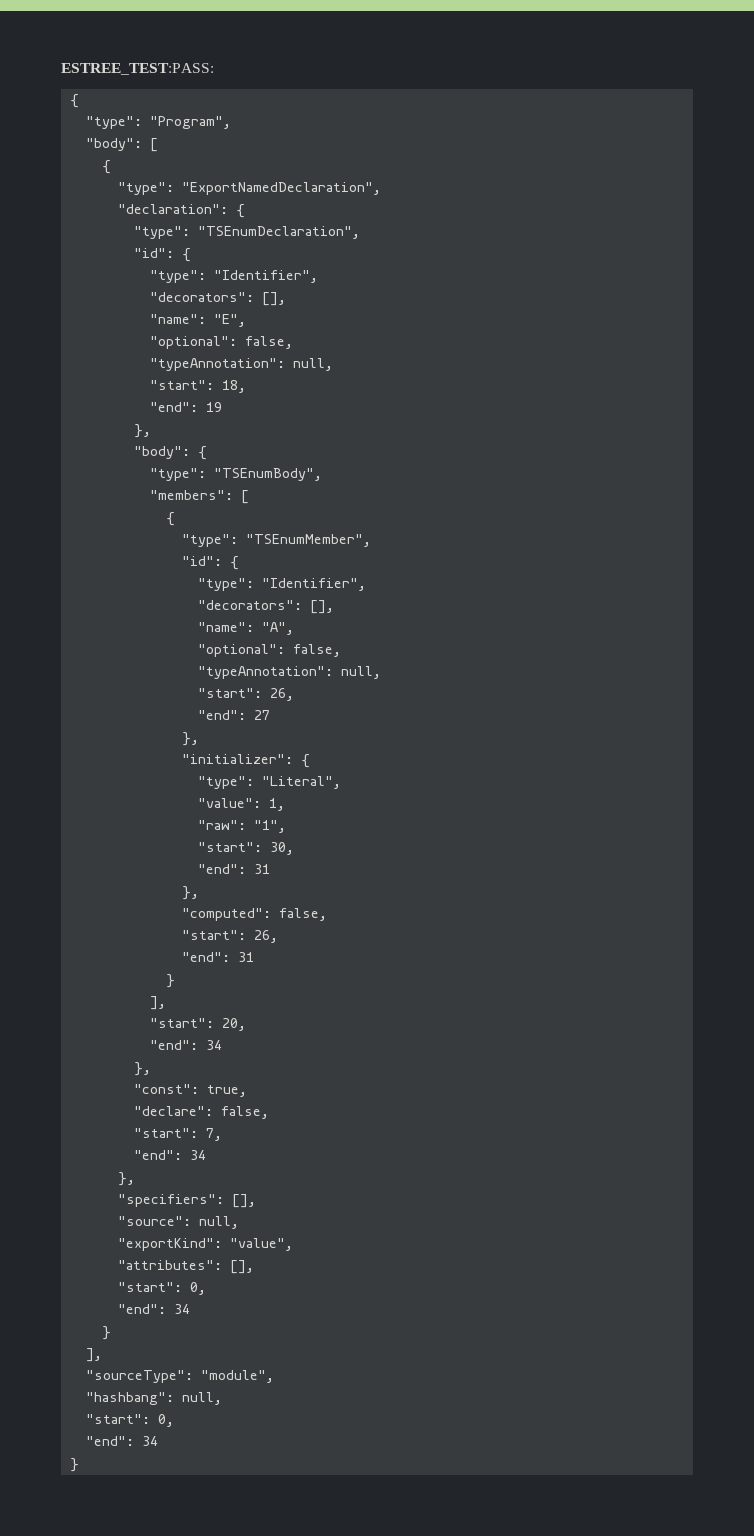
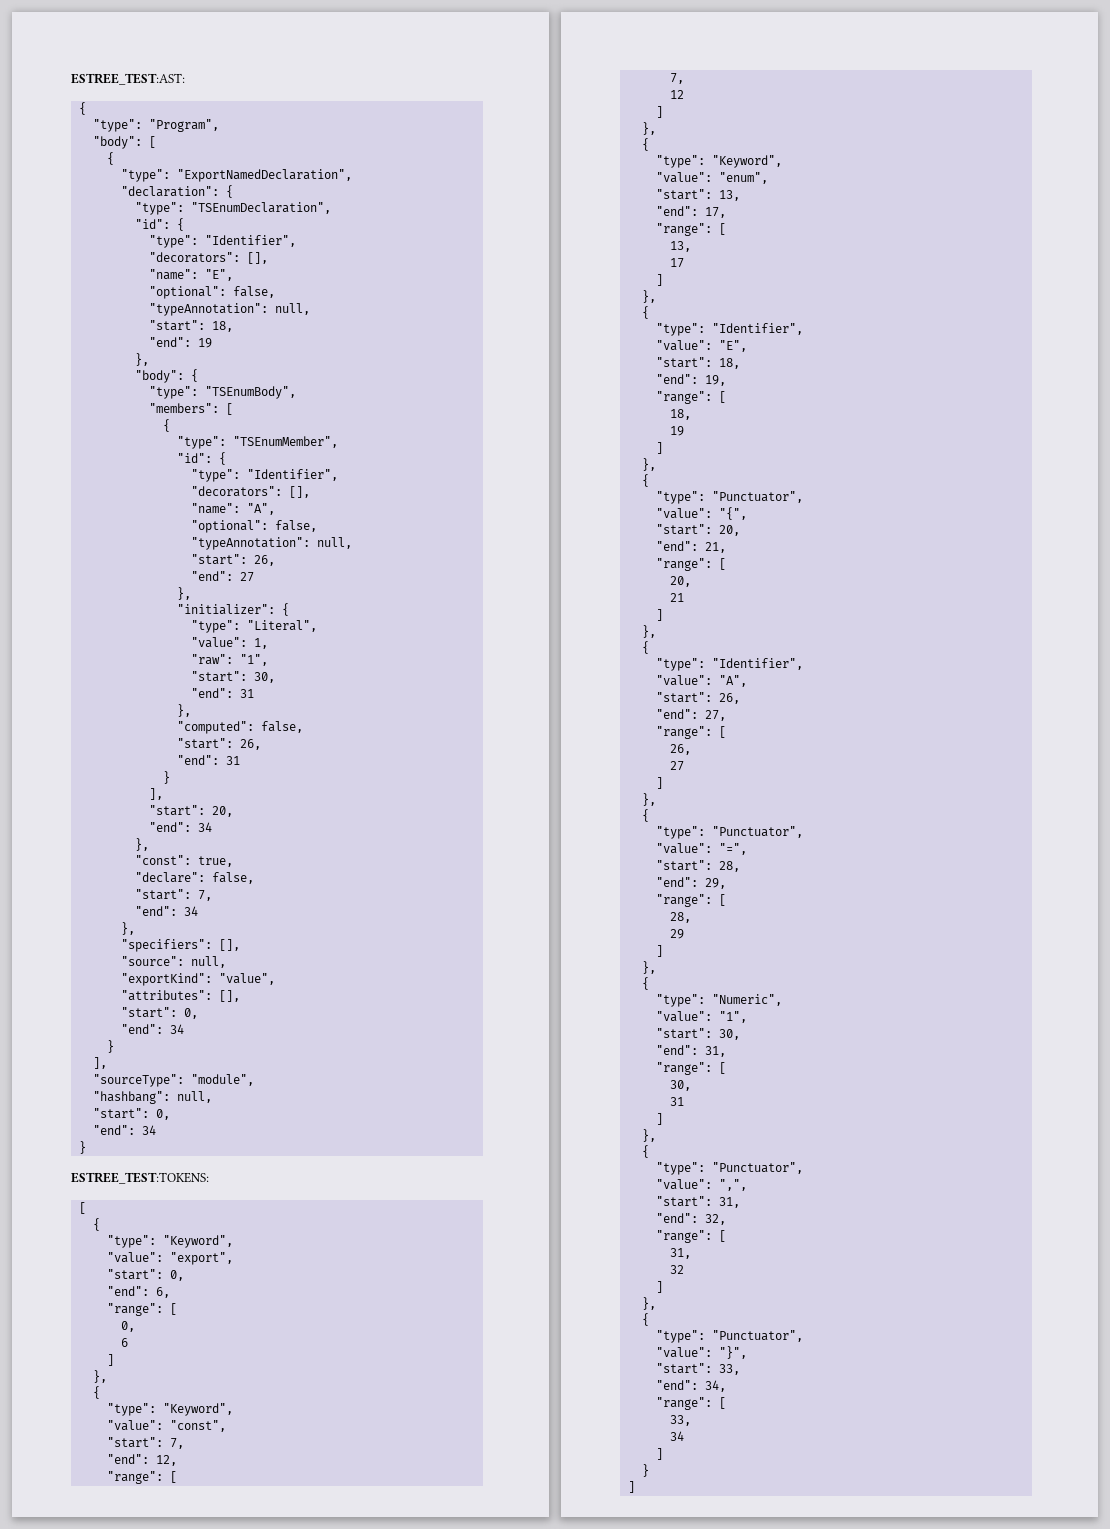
- ESTREE_TEST:PASS:
+ ESTREE_TEST:AST:
+ ESTREE_TEST:TOKENS:
+ [
+ {
+ "type": "Keyword",
+ "value": "export",
+ "start": 0,
+ "end": 6,
+ "range": [
+ 0,
+ 6
+ ]
+ },
+ {
+ "type": "Keyword",
+ "value": "const",
+ "start": 7,
+ "end": 12,
+ "range": [
+ 7,
+ 12
+ ]
+ },
+ {
+ "type": "Keyword",
+ "value": "enum",
+ "start": 13,
+ "end": 17,
+ "range": [
+ 13,
+ 17
+ ]
+ },
+ {
+ "type": "Identifier",
+ "value": "E",
+ "start": 18,
+ "end": 19,
+ "range": [
+ 18,
+ 19
+ ]
+ },
+ {
+ "type": "Punctuator",
+ "value": "{",
+ "start": 20,
+ "end": 21,
+ "range": [
+ 20,
+ 21
+ ]
+ },
+ {
+ "type": "Identifier",
+ "value": "A",
+ "start": 26,
+ "end": 27,
+ "range": [
+ 26,
+ 27
+ ]
+ },
+ {
+ "type": "Punctuator",
+ "value": "=",
+ "start": 28,
+ "end": 29,
+ "range": [
+ 28,
+ 29
+ ]
+ },
+ {
+ "type": "Numeric",
+ "value": "1",
+ "start": 30,
+ "end": 31,
+ "range": [
+ 30,
+ 31
+ ]
+ },
+ {
+ "type": "Punctuator",
+ "value": ",",
+ "start": 31,
+ "end": 32,
+ "range": [
+ 31,
+ 32
+ ]
+ },
+ {
+ "type": "Punctuator",
+ "value": "}",
+ "start": 33,
+ "end": 34,
+ "range": [
+ 33,
+ 34
+ ]
+ }
+ ]

